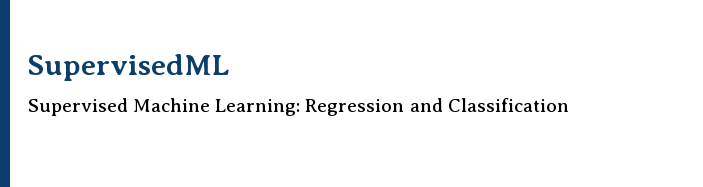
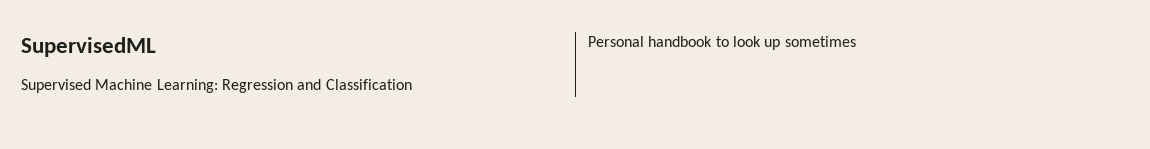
+ Personal handbook to look up sometimes

